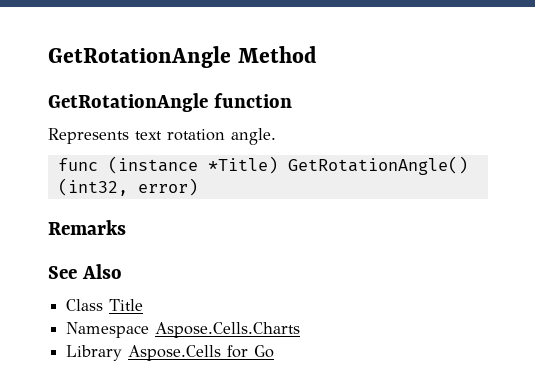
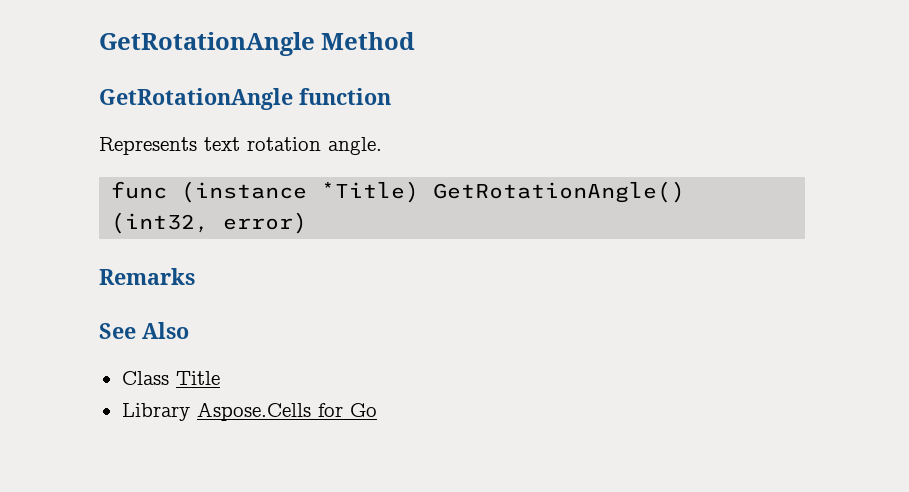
- Namespace Aspose.Cells.Charts

